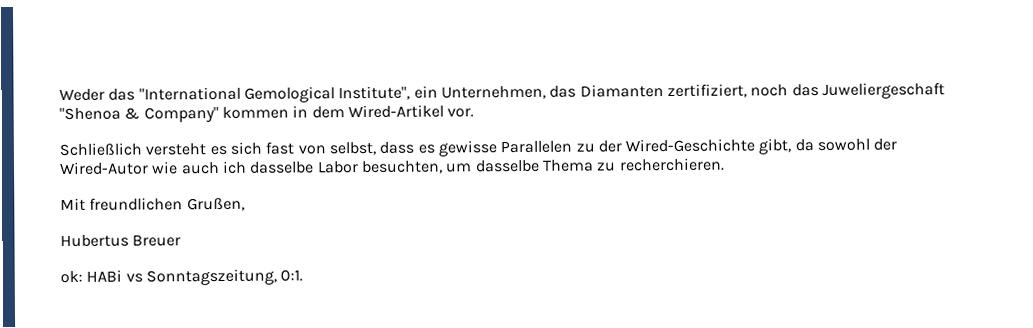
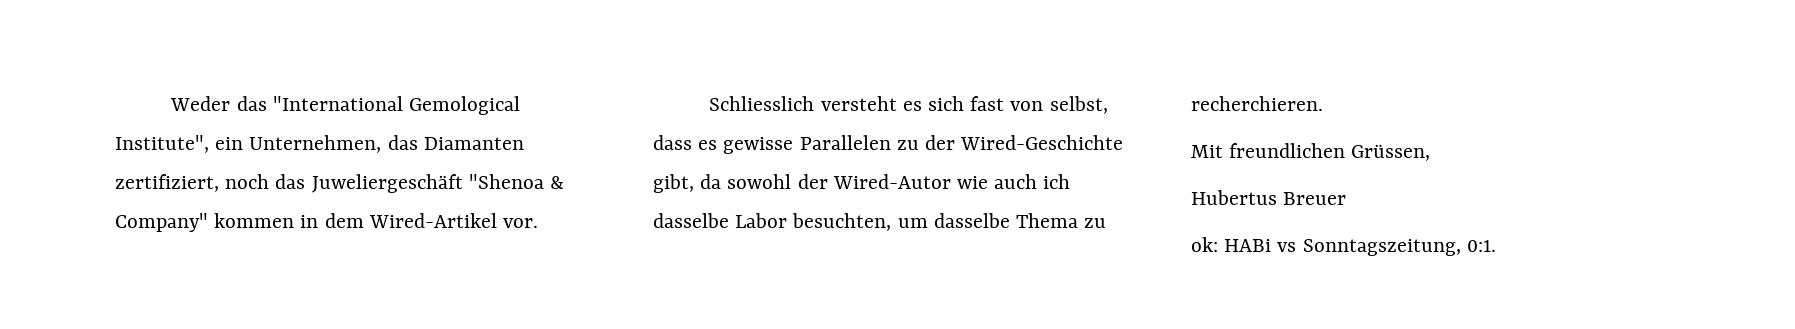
- Weder das "International Gemological Institute", ein Unternehmen, das Diamanten zertifiziert, noch das Juweliergeschaft "Shenoa & Company" kommen in dem Wired-Artikel vor.
+ Weder das "International Gemological Institute", ein Unternehmen, das Diamanten zertifiziert, noch das Juweliergeschäft "Shenoa & Company" kommen in dem Wired-Artikel vor.
- Schließlich versteht es sich fast von selbst, dass es gewisse Parallelen zu der Wired-Geschichte gibt, da sowohl der Wired-Autor wie auch ich dasselbe Labor besuchten, um dasselbe Thema zu recherchieren.
+ Schliesslich versteht es sich fast von selbst, dass es gewisse Parallelen zu der Wired-Geschichte gibt, da sowohl der Wired-Autor wie auch ich dasselbe Labor besuchten, um dasselbe Thema zu recherchieren.
- Mit freundlichen Grußen,
+ Mit freundlichen Grüssen,

